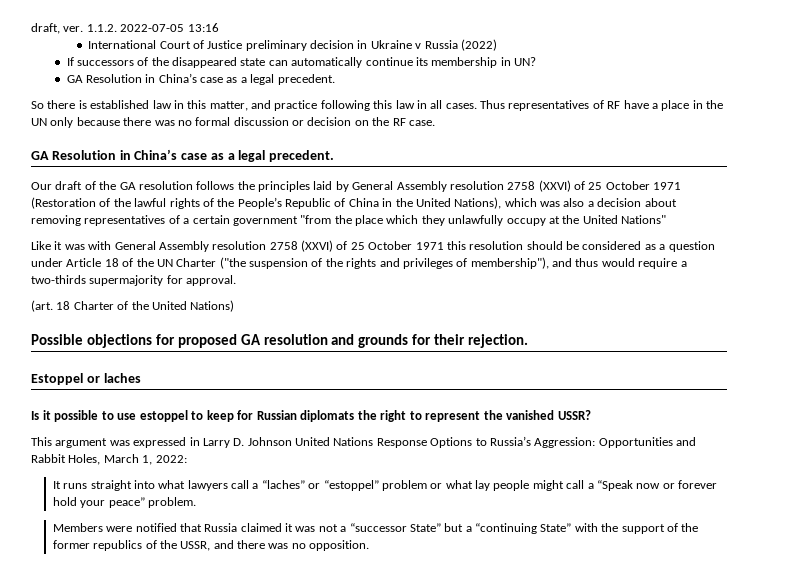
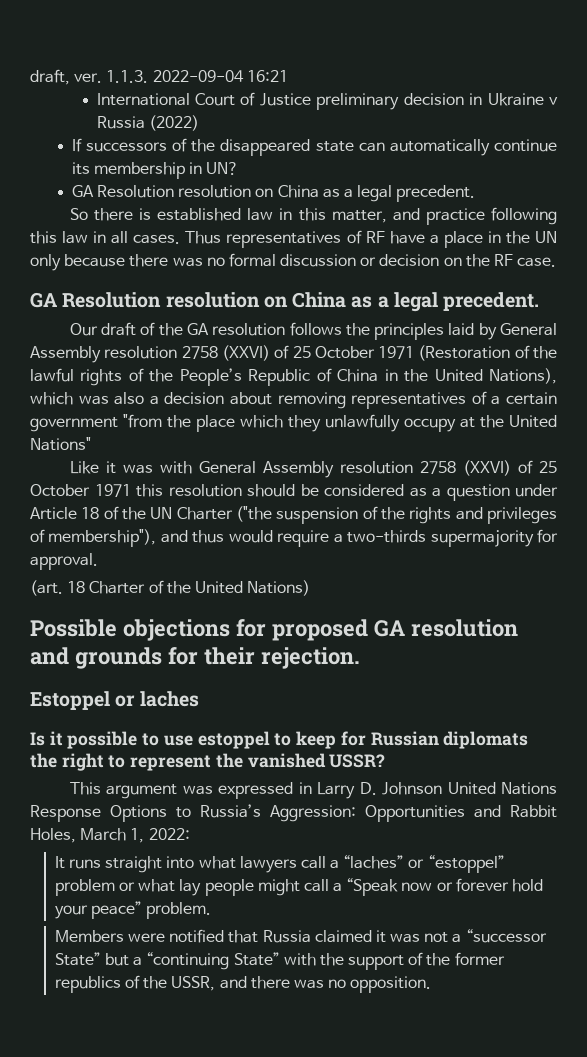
- 1.1.2. 2022-07-05 13:16
+ 1.1.3. 2022-09-04 16:21
  If successors of the disappeared state can automatically continue its membership in UN?
- GA Resolution in China’s case as a legal precedent.
+ GA Resolution resolution on China as a legal precedent.
  Thus representatives of RF have a place in the UN only because there was no formal discussion or decision on the RF case.
- GA Resolution in China’s case as a legal precedent.
+ GA Resolution resolution on China as a legal precedent.

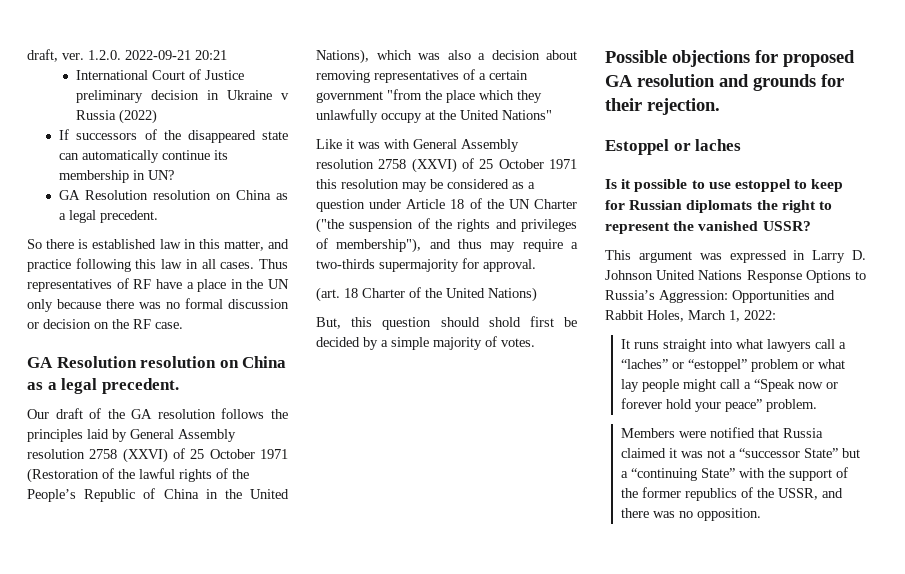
- 1.1.3. 2022-09-04 16:21
+ 1.2.0. 2022-09-21 20:21
- Like it was with General Assembly resolution 2758 (XXVI) of 25 October 1971 this resolution should be considered as a question under Article 18 of the UN Charter ("the suspension of the rights and privileges of membership"), and thus would require a two-thirds supermajority for approval.
+ Like it was with General Assembly resolution 2758 (XXVI) of 25 October 1971 this resolution may be considered as a question under Article 18 of the UN Charter ("the suspension of the rights and privileges of membership"), and thus may require a two-thirds supermajority for approval.
+ But, this question should shold first be decided by a simple majority of votes.

